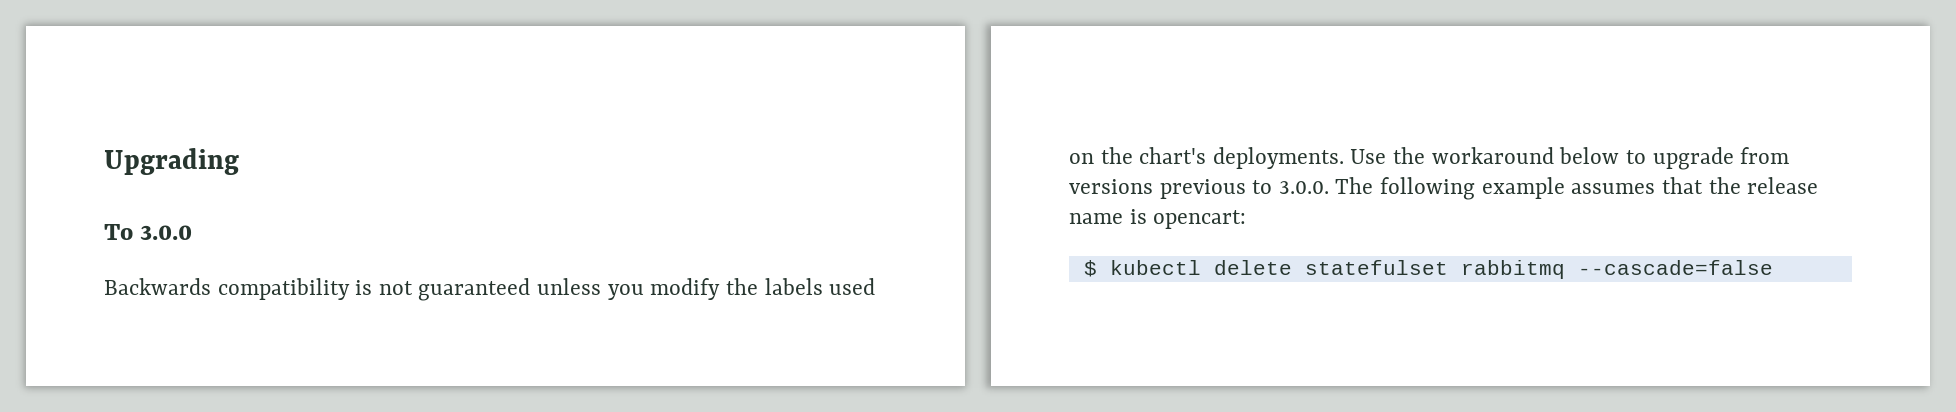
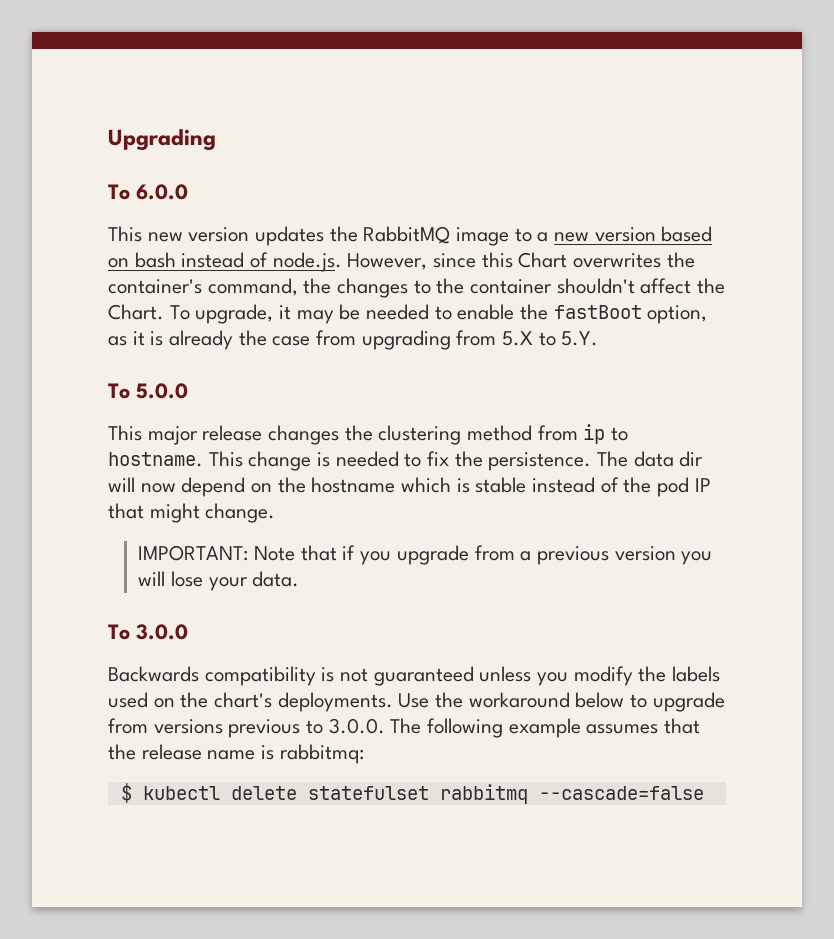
+ To 6.0.0
+ This new version updates the RabbitMQ image to a new version based on bash instead of node.js. However, since this Chart overwrites the container's command, the changes to the container shouldn't affect the Chart. To upgrade, it may be needed to enable the fastBoot option, as it is already the case from upgrading from 5.X to 5.Y.
+ To 5.0.0
+ This major release changes the clustering method from ip to hostname. This change is needed to fix the persistence. The data dir will now depend on the hostname which is stable instead of the pod IP that might change.
+ IMPORTANT: Note that if you upgrade from a previous version you will lose your data.
- Use the workaround below to upgrade from versions previous to 3.0.0. The following example assumes that the release name is opencart:
+ Use the workaround below to upgrade from versions previous to 3.0.0. The following example assumes that the release name is rabbitmq:

